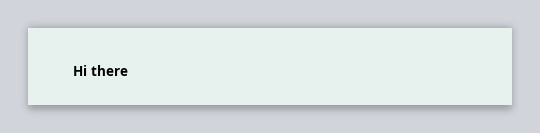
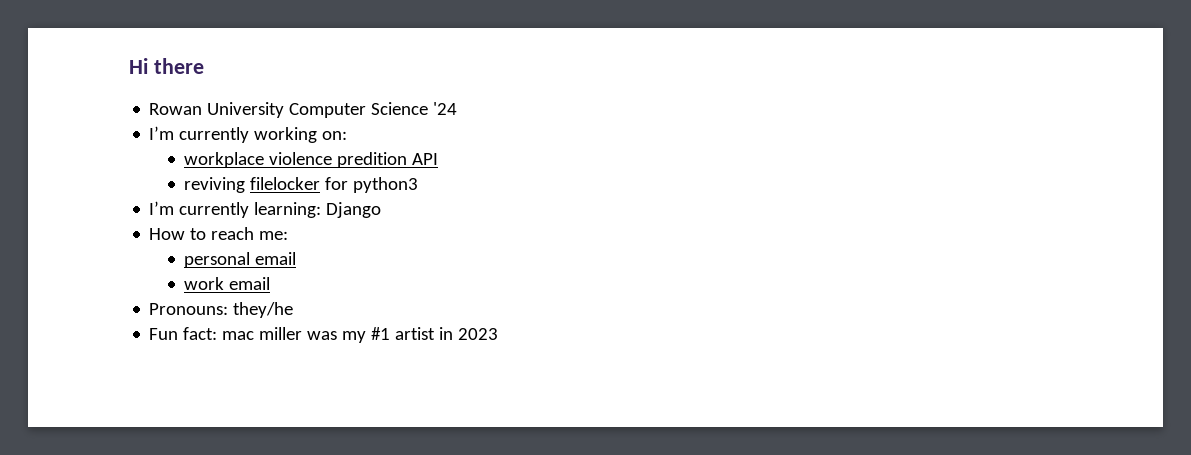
+ Rowan University Computer Science '24
+ I’m currently working on:
+ workplace violence predition API
+ reviving filelocker for python3
+ I’m currently learning: Django
+ How to reach me:
+ personal email
+ work email
+ Pronouns: they/he
+ Fun fact: mac miller was my #1 artist in 2023

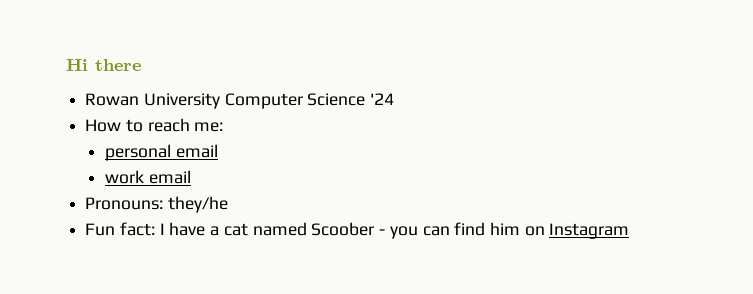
- I’m currently working on:
- workplace violence predition API
- reviving filelocker for python3
- I’m currently learning: Django
- Fun fact: mac miller was my #1 artist in 2023
+ Fun fact: I have a cat named Scoober - you can find him on Instagram

